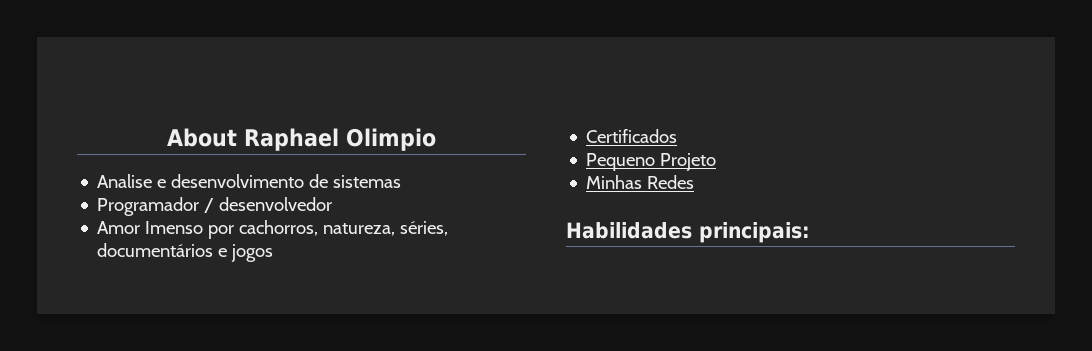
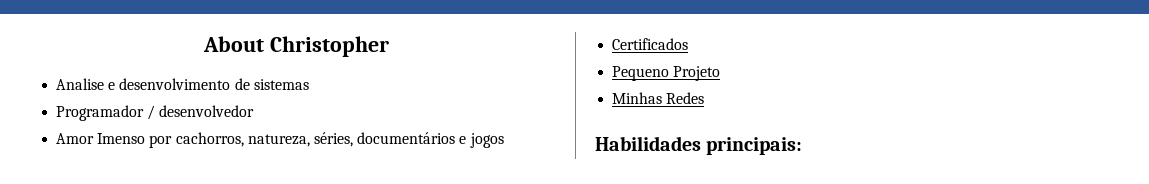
- About Raphael Olimpio
+ About Christopher

